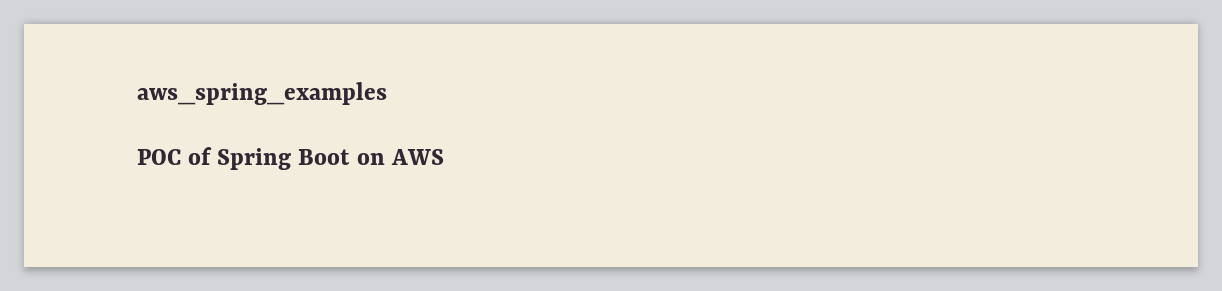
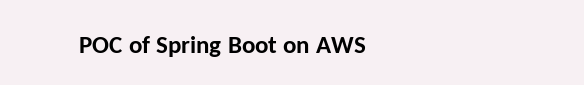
- aws_spring_examples

